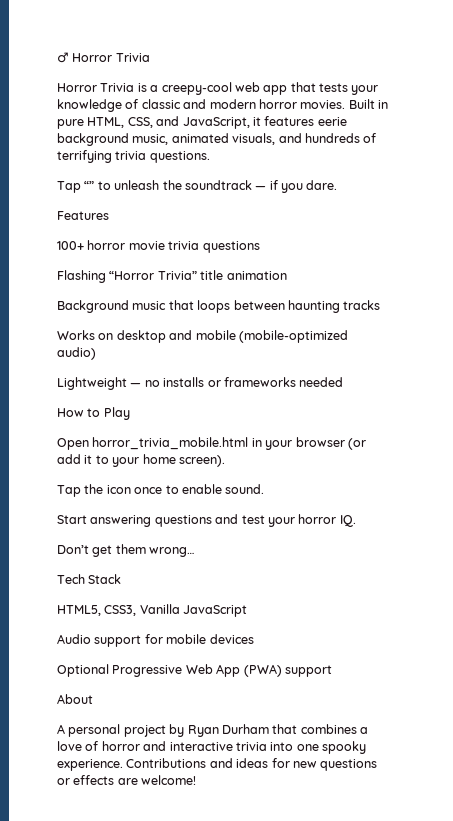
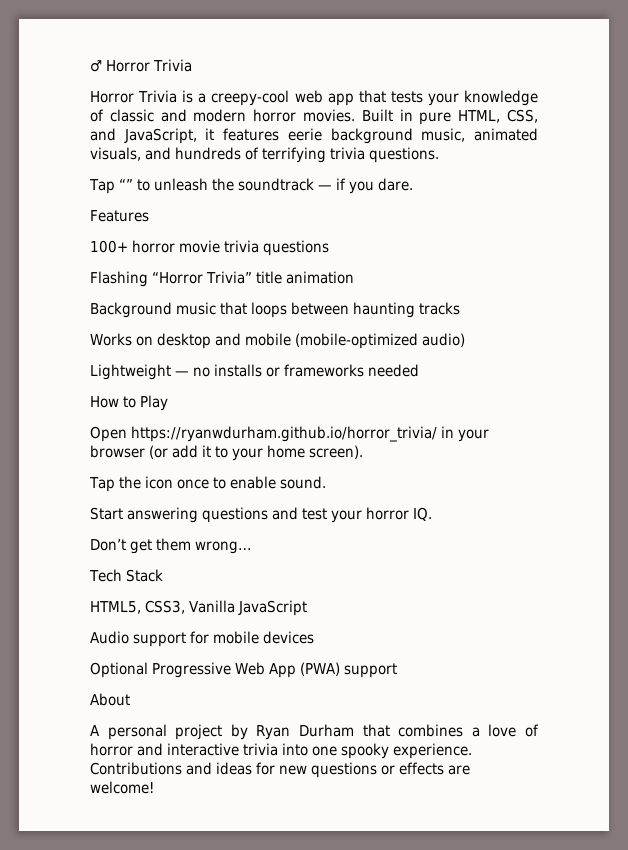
- Open horror_trivia_mobile.html in your browser (or add it to your home screen).
+ Open https://ryanwdurham.github.io/horror_trivia/ in your browser (or add it to your home screen).

